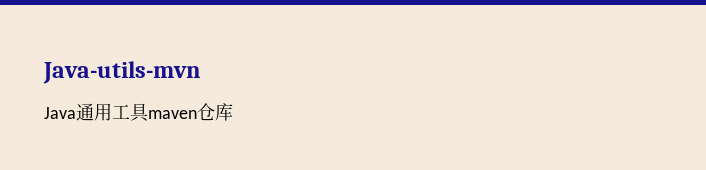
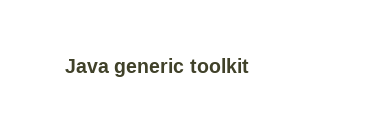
- Java-utils-mvn
- Java通用工具maven仓库
+ Java generic toolkit

